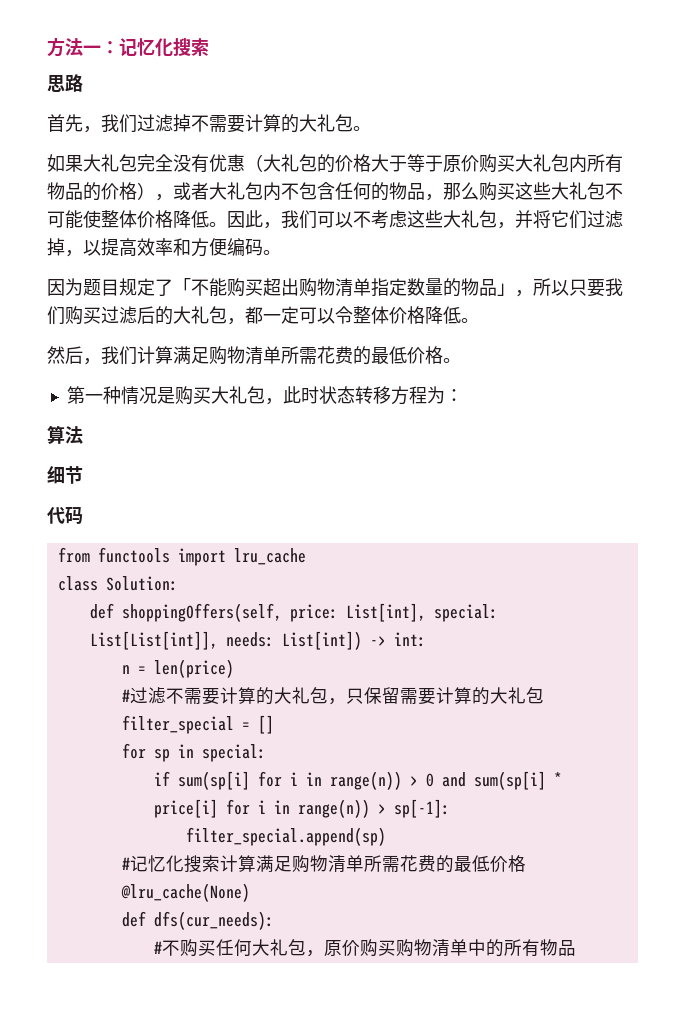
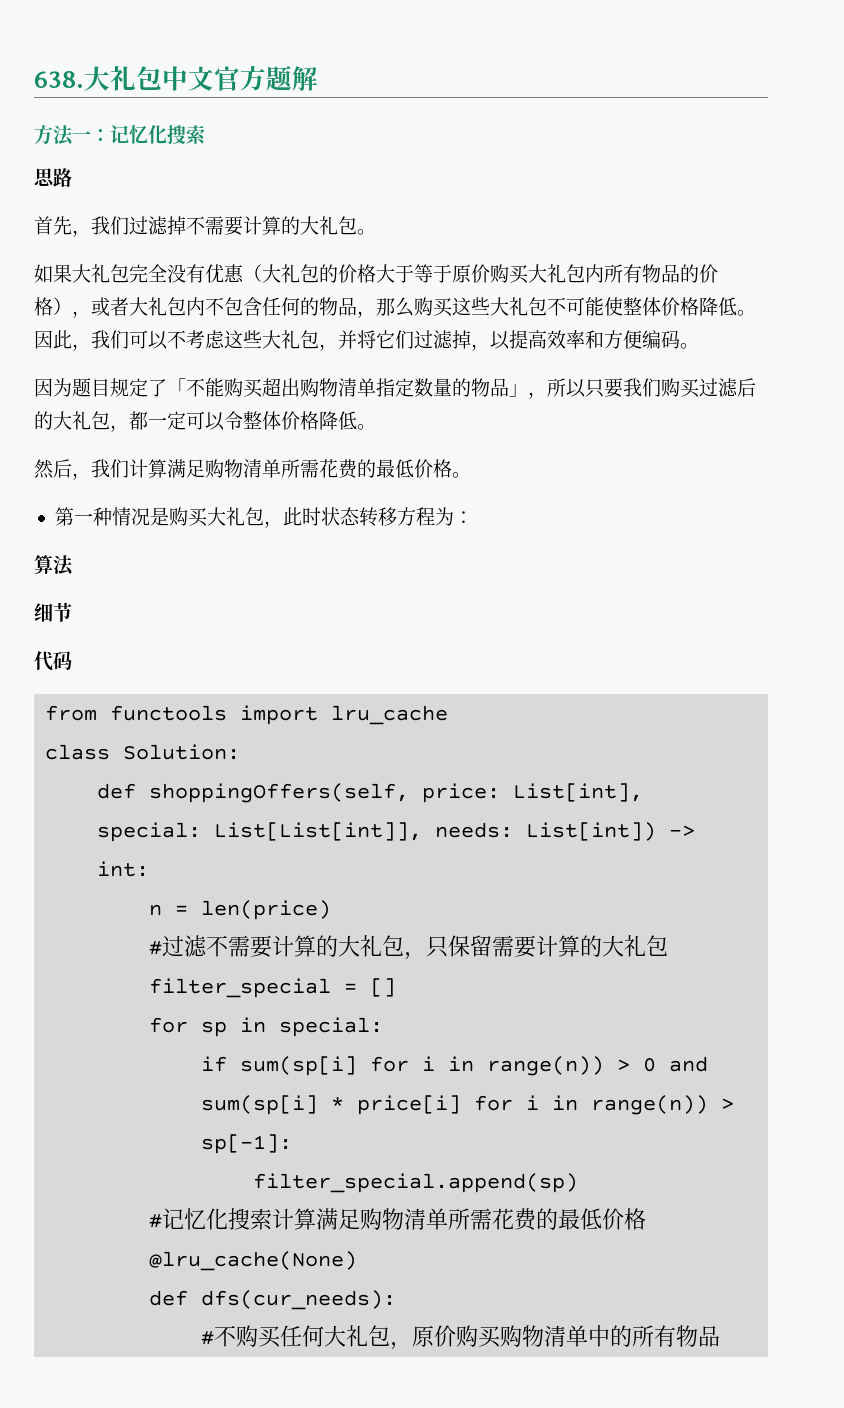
+ 638.大礼包中文官方题解

